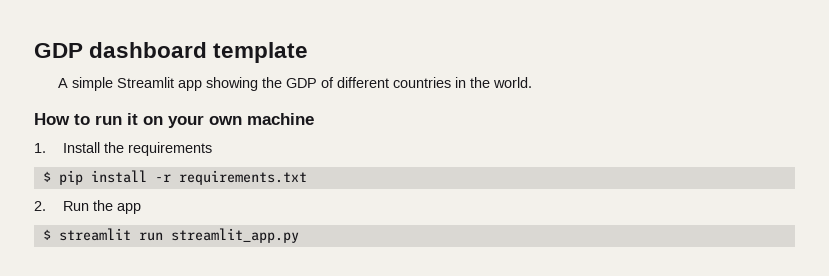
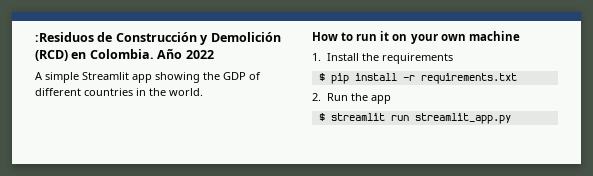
- GDP dashboard template
+ :Residuos de Construcción y Demolición (RCD) en Colombia. Año 2022

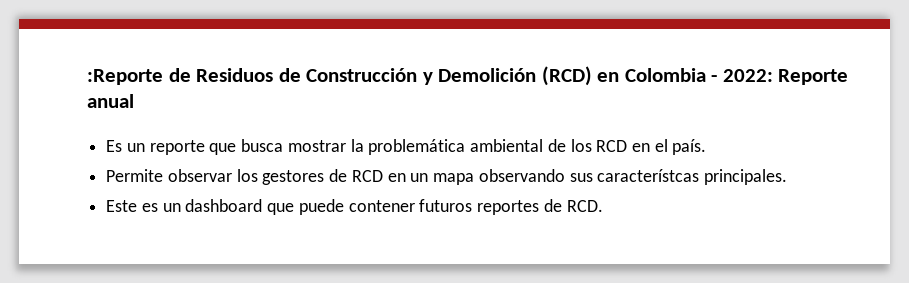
- :Residuos de Construcción y Demolición (RCD) en Colombia. Año 2022
- A simple Streamlit app showing the GDP of different countries in the world.
- How to run it on your own machine
- 1. Install the requirements
- $ pip install -r requirements.txt
- 2. Run the app
- $ streamlit run streamlit_app.py
+ :Reporte de Residuos de Construcción y Demolición (RCD) en Colombia - 2022: Reporte anual
+ Es un reporte que busca mostrar la problemática ambiental de los RCD en el país.
+ Permite observar los gestores de RCD en un mapa observando sus característcas principales.
+ Este es un dashboard que puede contener futuros reportes de RCD.

